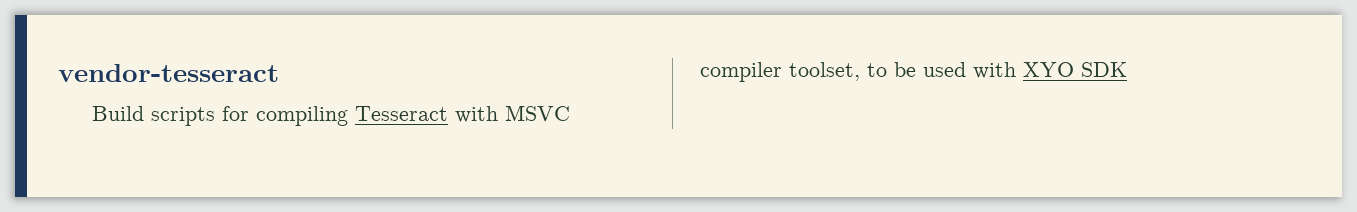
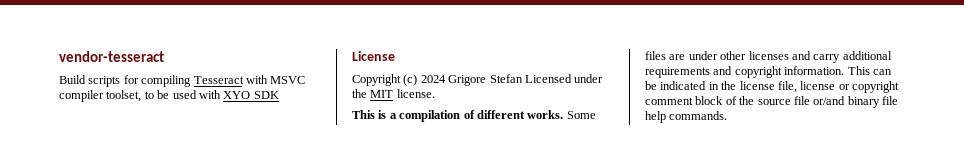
+ License
+ Copyright (c) 2024 Grigore Stefan Licensed under the MIT license.
+ This is a compilation of different works. Some files are under other licenses and carry additional requirements and copyright information. This can be indicated in the license file, license or copyright comment block of the source file or/and binary file help commands.

